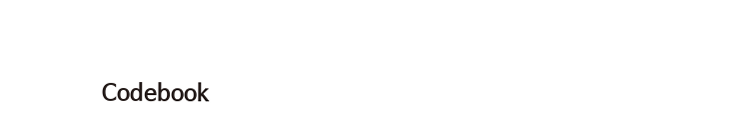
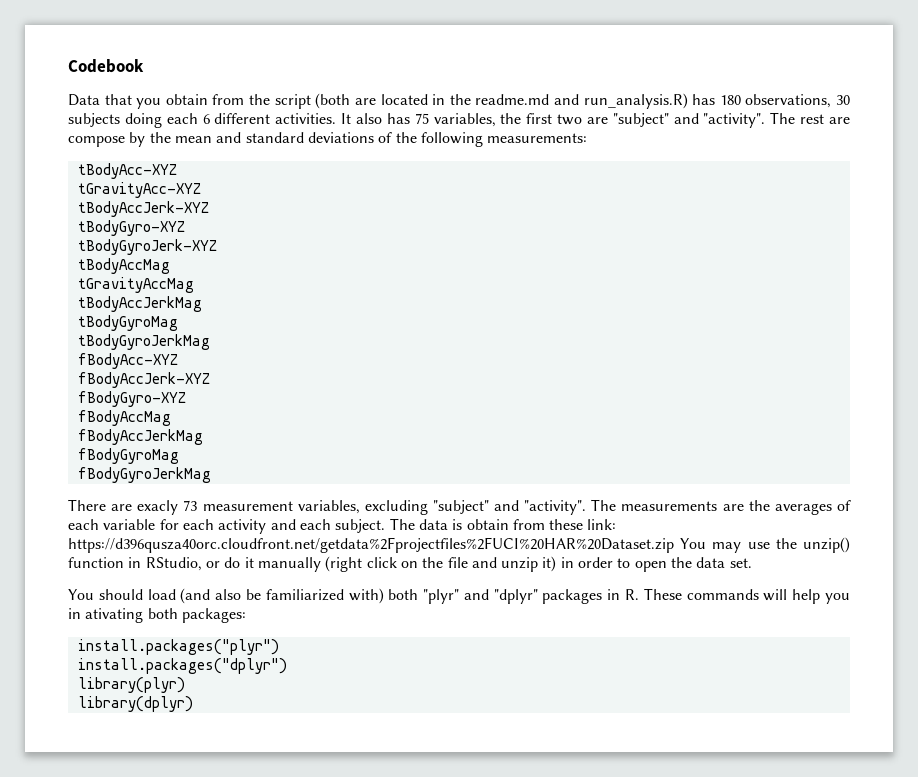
+ Data that you obtain from the script (both are located in the readme.md and run_analysis.R) has 180 observations, 30 subjects doing each 6 different activities. It also has 75 variables, the first two are "subject" and "activity". The rest are compose by the mean and standard deviations of the following measurements:
+ tBodyAcc-XYZ
+ tGravityAcc-XYZ
+ tBodyAccJerk-XYZ
+ tBodyGyro-XYZ
+ tBodyGyroJerk-XYZ
+ tBodyAccMag
+ tGravityAccMag
+ tBodyAccJerkMag
+ tBodyGyroMag
+ tBodyGyroJerkMag
+ fBodyAcc-XYZ
+ fBodyAccJerk-XYZ
+ fBodyGyro-XYZ
+ fBodyAccMag
+ fBodyAccJerkMag
+ fBodyGyroMag
+ fBodyGyroJerkMag
+ There are exacly 73 measurement variables, excluding "subject" and "activity". The measurements are the averages of each variable for each activity and each subject. The data is obtain from these link: https://d396qusza40orc.cloudfront.net/getdata%2Fprojectfiles%2FUCI%20HAR%20Dataset.zip You may use the unzip() function in RStudio, or do it manually (right click on the file and unzip it) in order to open the data set.
+ You should load (and also be familiarized with) both "plyr" and "dplyr" packages in R. These commands will help you in ativating both packages:
+ install.packages("plyr")
+ install.packages("dplyr")
+ library(plyr)
+ library(dplyr)

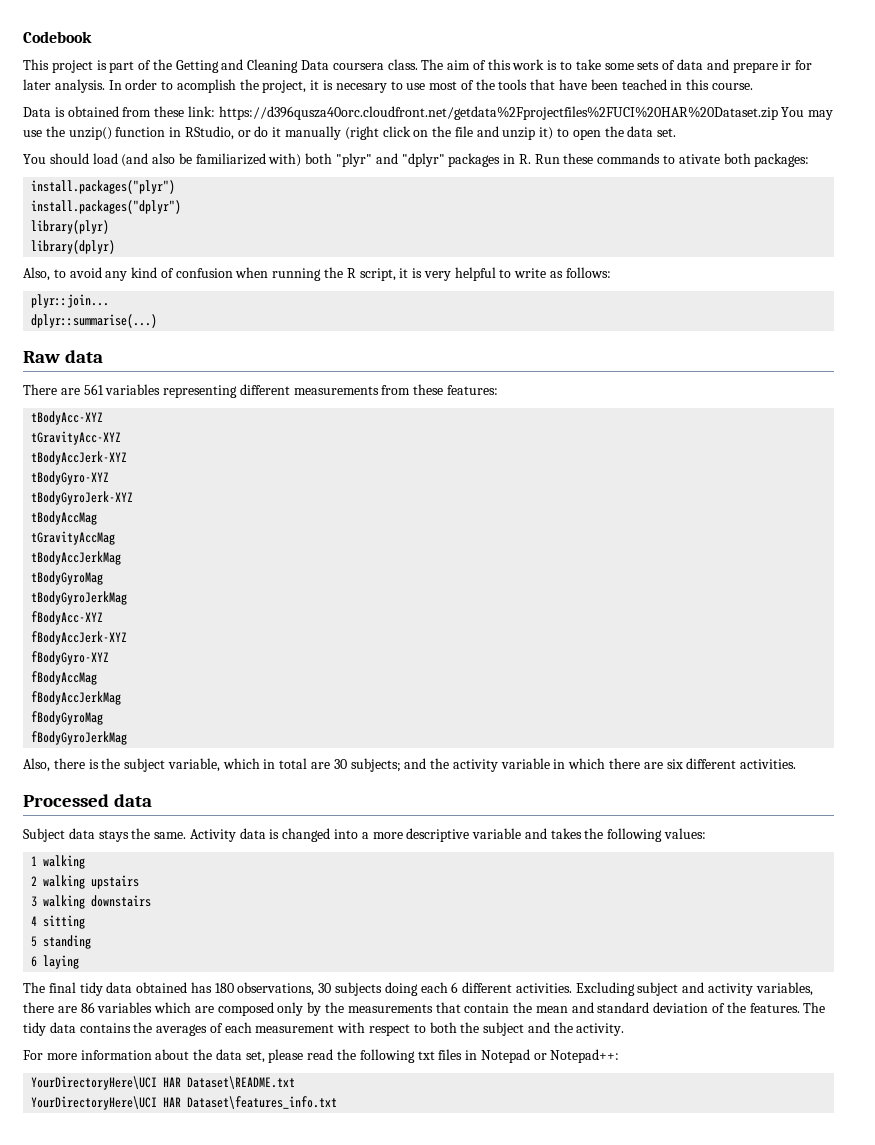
- Data that you obtain from the script (both are located in the readme.md and run_analysis.R) has 180 observations, 30 subjects doing each 6 different activities. It also has 75 variables, the first two are "subject" and "activity". The rest are compose by the mean and standard deviations of the following measurements:
+ This project is part of the Getting and Cleaning Data coursera class. The aim of this work is to take some sets of data and prepare ir for later analysis. In order to acomplish the project, it is necesary to use most of the tools that have been teached in this course.
+ Data is obtained from these link: https://d396qusza40orc.cloudfront.net/getdata%2Fprojectfiles%2FUCI%20HAR%20Dataset.zip You may use the unzip() function in RStudio, or do it manually (right click on the file and unzip it) to open the data set.
+ You should load (and also be familiarized with) both "plyr" and "dplyr" packages in R. Run these commands to ativate both packages:
+ install.packages("plyr")
+ install.packages("dplyr")
+ library(plyr)
+ library(dplyr)
+ Also, to avoid any kind of confusion when running the R script, it is very helpful to write as follows:
+ plyr::join...
+ dplyr::summarise(...)
+ Raw data
+ There are 561 variables representing different measurements from these features:
- There are exacly 73 measurement variables, excluding "subject" and "activity". The measurements are the averages of each variable for each activity and each subject. The data is obtain from these link: https://d396qusza40orc.cloudfront.net/getdata%2Fprojectfiles%2FUCI%20HAR%20Dataset.zip You may use the unzip() function in RStudio, or do it manually (right click on the file and unzip it) in order to open the data set.
- You should load (and also be familiarized with) both "plyr" and "dplyr" packages in R. These commands will help you in ativating both packages:
- install.packages("plyr")
- install.packages("dplyr")
- library(plyr)
- library(dplyr)
+ Also, there is the subject variable, which in total are 30 subjects; and the activity variable in which there are six different activities.
+ Processed data
+ Subject data stays the same. Activity data is changed into a more descriptive variable and takes the following values:
+ 1 walking
+ 2 walking upstairs
+ 3 walking downstairs
+ 4 sitting
+ 5 standing
+ 6 laying
+ The final tidy data obtained has 180 observations, 30 subjects doing each 6 different activities. Excluding subject and activity variables, there are 86 variables which are composed only by the measurements that contain the mean and standard deviation of the features. The tidy data contains the averages of each measurement with respect to both the subject and the activity.
+ For more information about the data set, please read the following txt files in Notepad or Notepad++:
+ YourDirectoryHere\UCI HAR Dataset\README.txt
+ YourDirectoryHere\UCI HAR Dataset\features_info.txt

